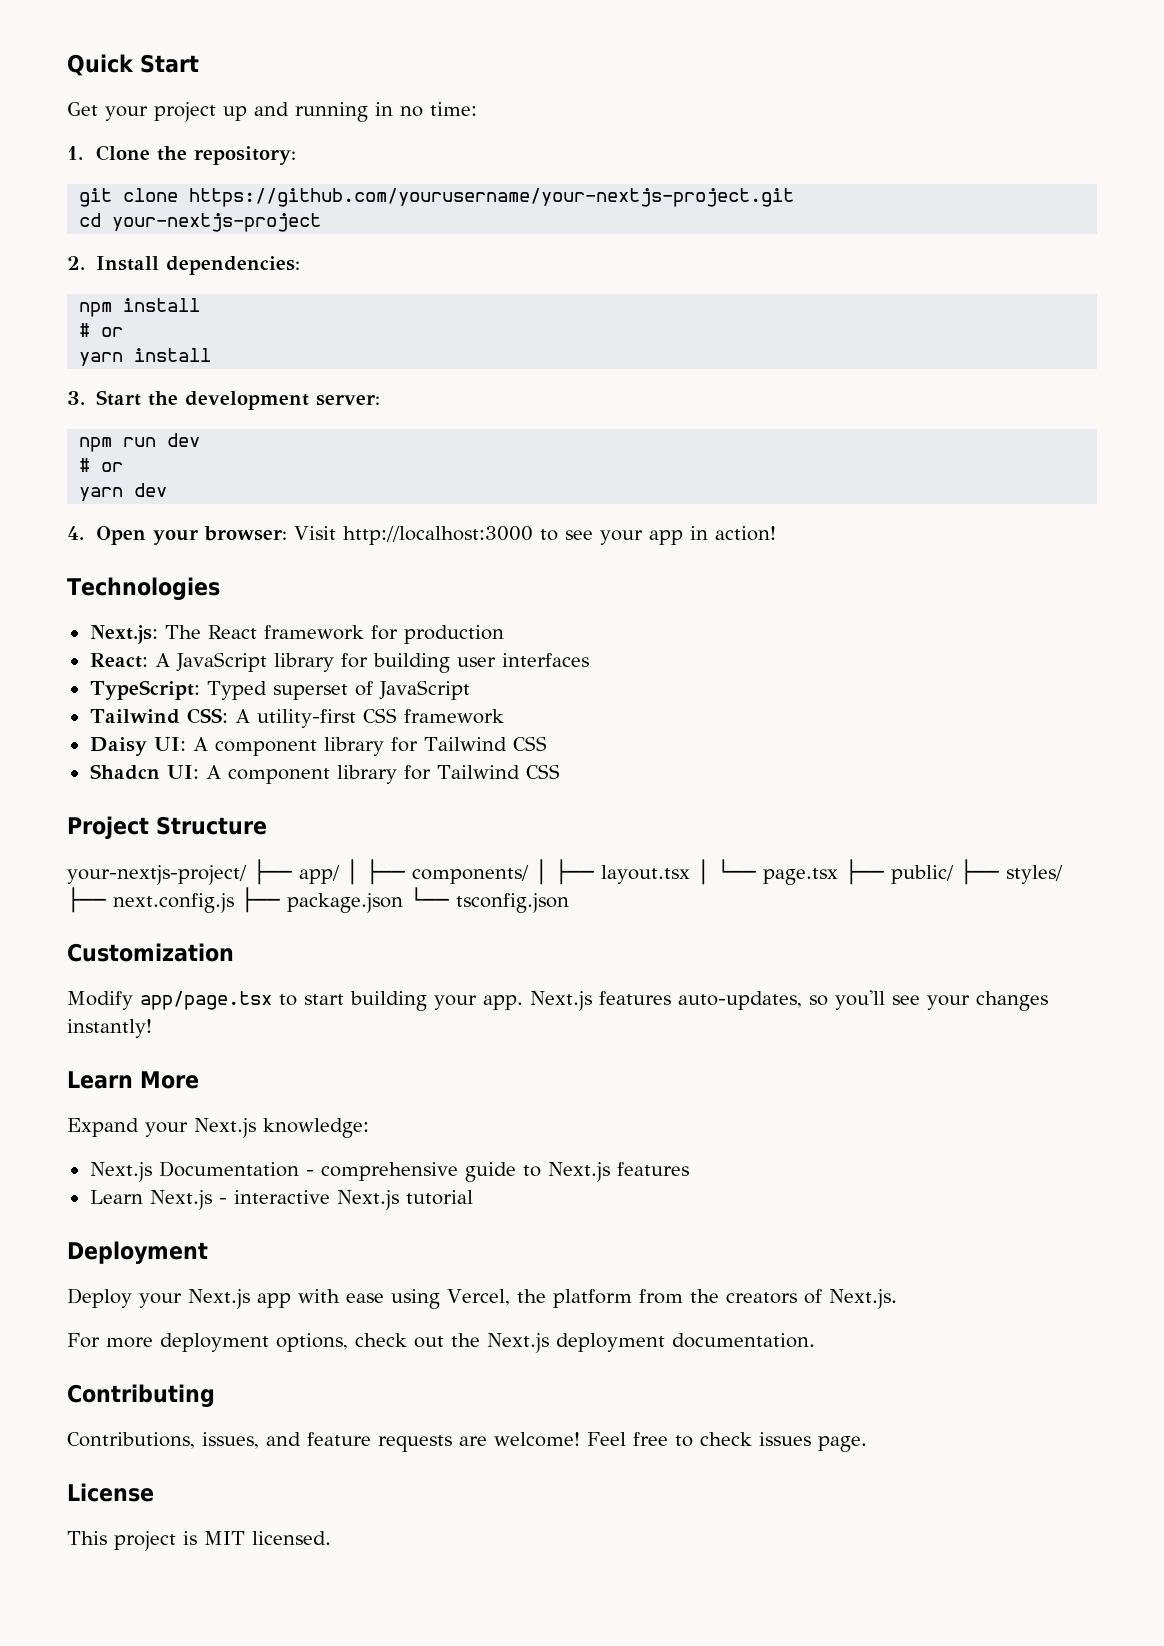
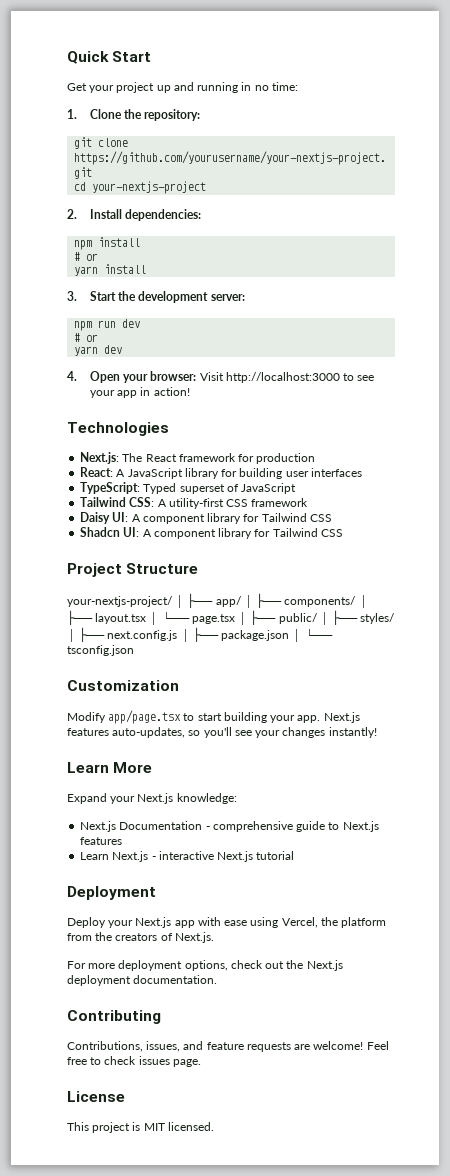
- your-nextjs-project/ ├── app/ │ ├── components/ │ ├── layout.tsx │ └── page.tsx ├── public/ ├── styles/ ├── next.config.js ├── package.json └── tsconfig.json
+ your-nextjs-project/ │ ├── app/ │ ├── components/ │ ├── layout.tsx │ └── page.tsx │ ├── public/ │ ├── styles/ │ ├── next.config.js │ ├── package.json │ └── tsconfig.json

